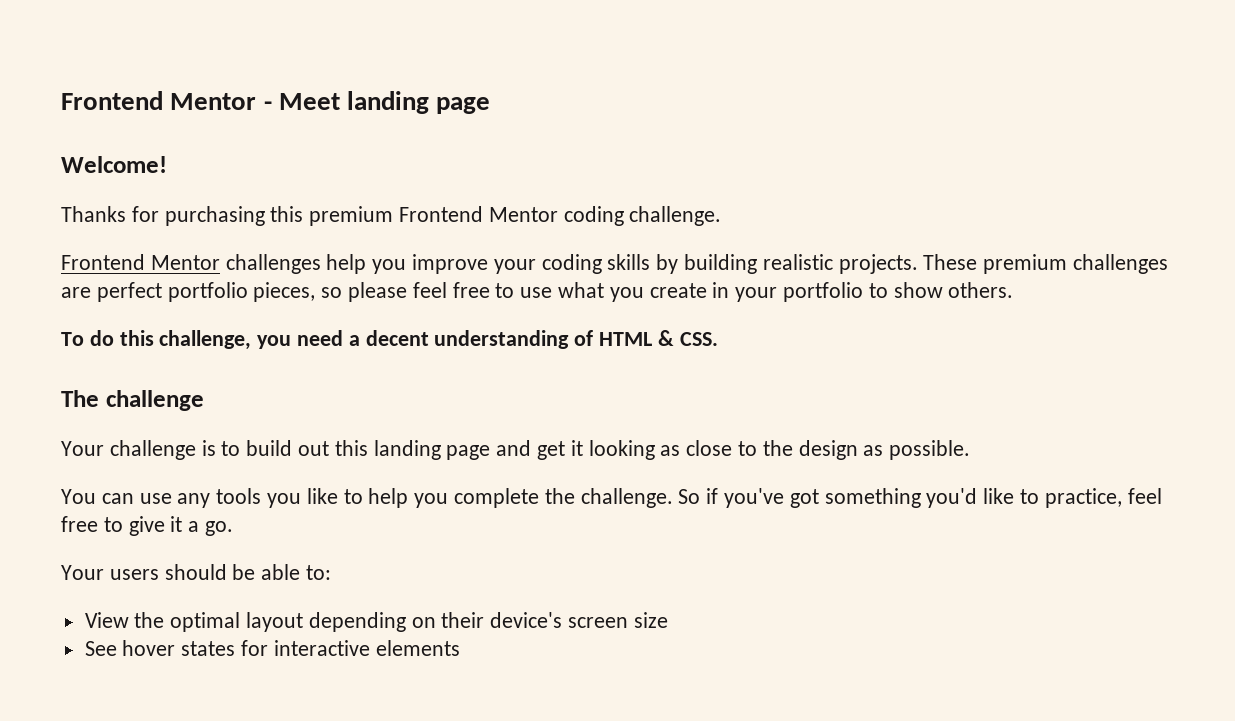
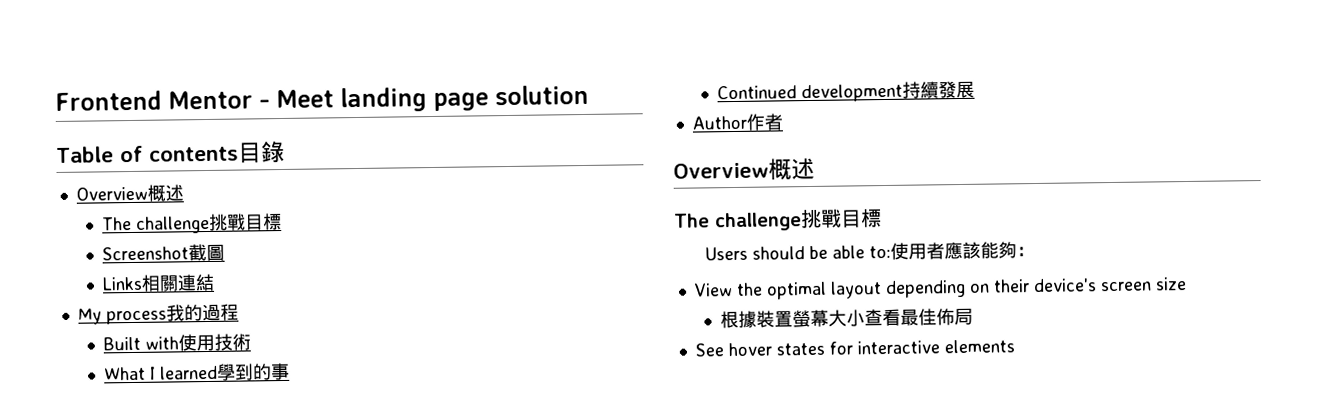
- Frontend Mentor - Meet landing page
- Welcome!
- Thanks for purchasing this premium Frontend Mentor coding challenge.
- Frontend Mentor challenges help you improve your coding skills by building realistic projects. These premium challenges are perfect portfolio pieces, so please feel free to use what you create in your portfolio to show others.
- To do this challenge, you need a decent understanding of HTML & CSS.
- The challenge
- Your challenge is to build out this landing page and get it looking as close to the design as possible.
- You can use any tools you like to help you complete the challenge. So if you've got something you'd like to practice, feel free to give it a go.
- Your users should be able to:
+ Frontend Mentor - Meet landing page solution
+ Table of contents目錄
+ Overview概述
+ The challenge挑戰目標
+ Screenshot截圖
+ Links相關連結
+ My process我的過程
+ Built with使用技術
+ What I learned學到的事
+ Continued development持續發展
+ Author作者
+ Overview概述
+ The challenge挑戰目標
+ Users should be able to:使用者應該能夠：
+ 根據裝置螢幕大小查看最佳佈局

